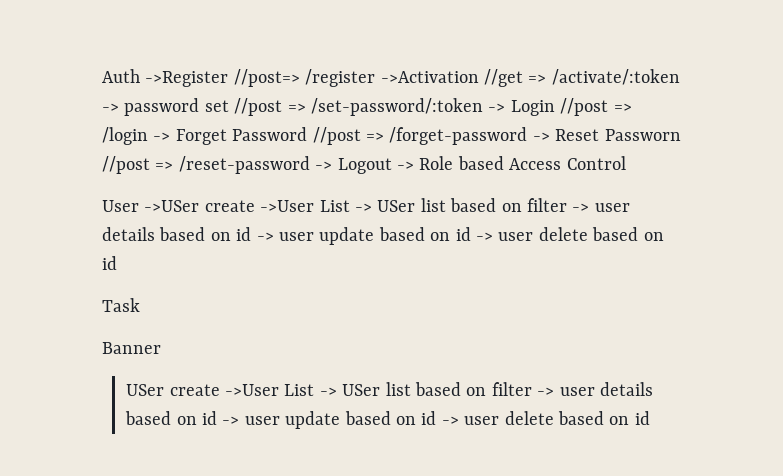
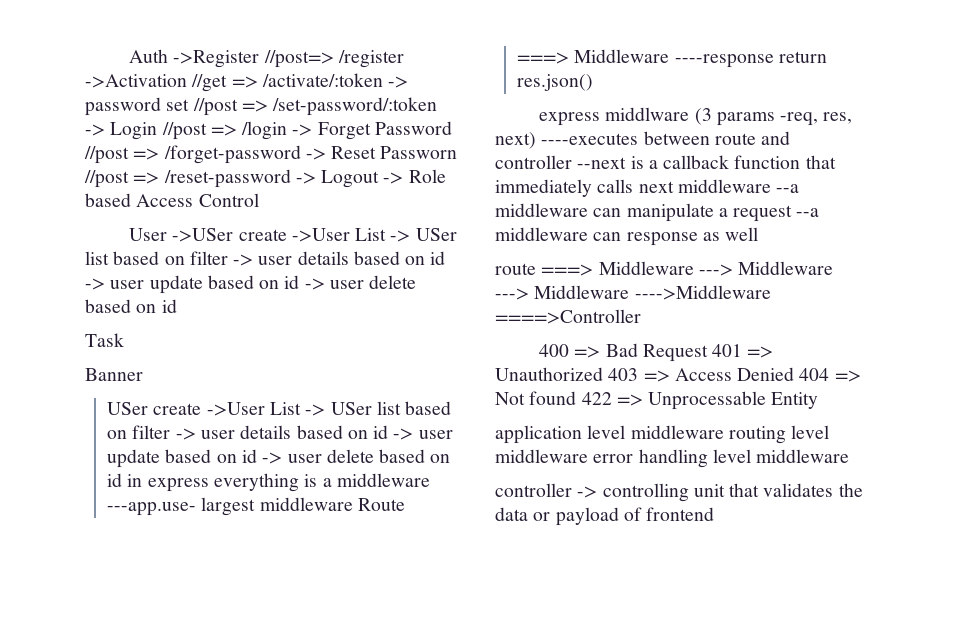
- USer create ->User List -> USer list based on filter -> user details based on id -> user update based on id -> user delete based on id
+ USer create ->User List -> USer list based on filter -> user details based on id -> user update based on id -> user delete based on id in express everything is a middleware ---app.use- largest middleware Route ===> Middleware ----response return res.json()
+ express middlware (3 params -req, res, next) ----executes between route and controller --next is a callback function that immediately calls next middleware --a middleware can manipulate a request --a middleware can response as well
+ route ===> Middleware ---> Middleware ---> Middleware ---->Middleware ====>Controller
+ 400 => Bad Request 401 => Unauthorized 403 => Access Denied 404 => Not found 422 => Unprocessable Entity
+ application level middleware routing level middleware error handling level middleware
+ controller -> controlling unit that validates the data or payload of frontend

